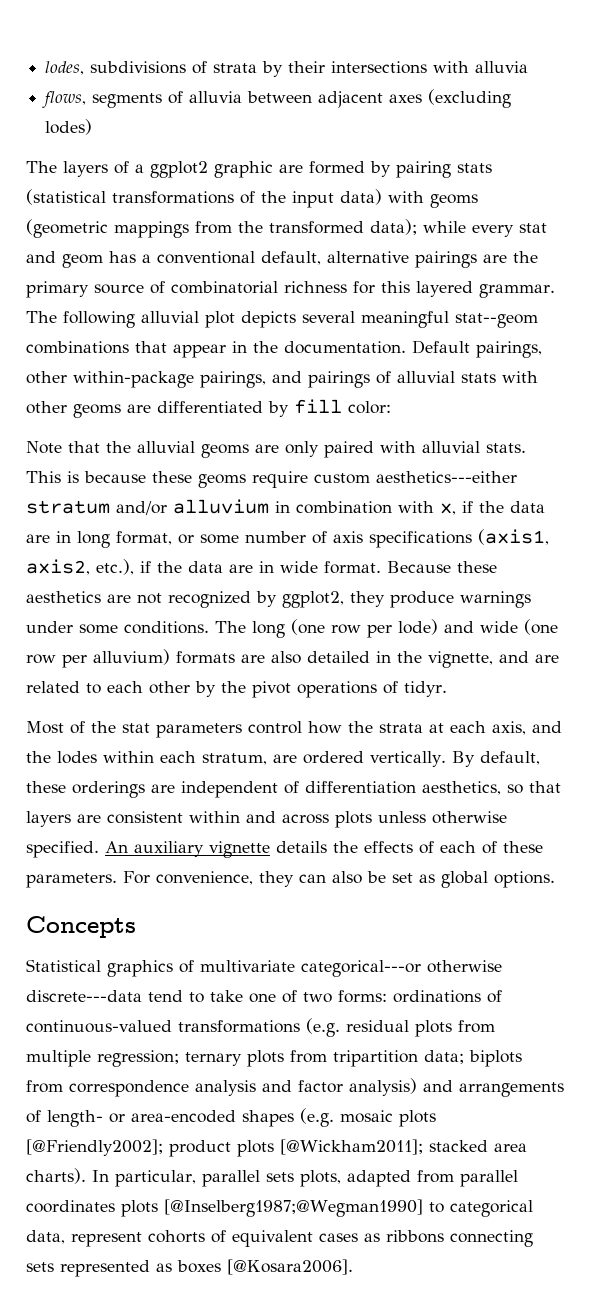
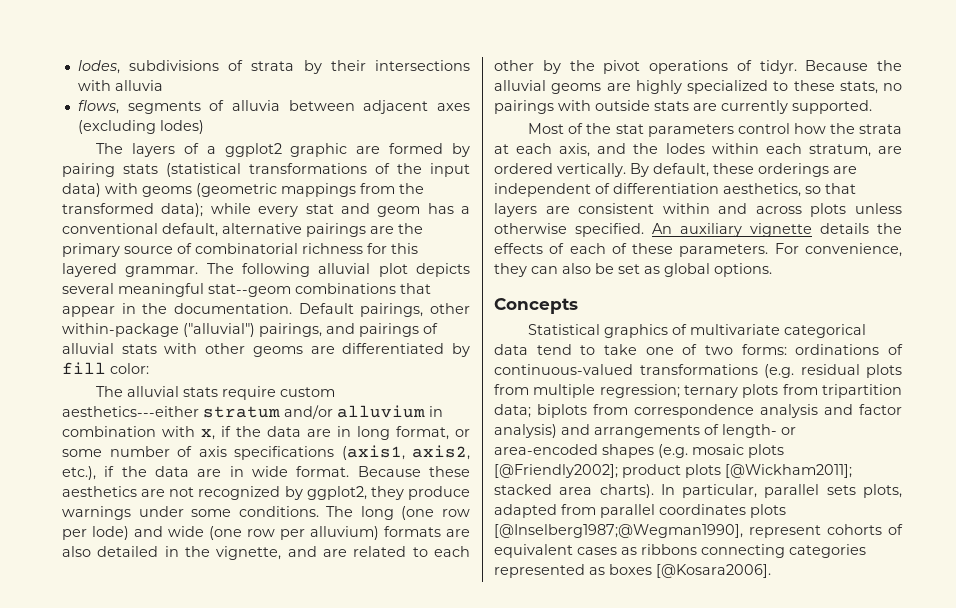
- Default pairings, other within-package pairings, and pairings of alluvial stats with other geoms are differentiated by fill color:
+ Default pairings, other within-package ("alluvial") pairings, and pairings of alluvial stats with other geoms are differentiated by fill color:
- Note that the alluvial geoms are only paired with alluvial stats. This is because these geoms require custom aesthetics---either stratum and/or alluvium in combination with x, if the data are in long format, or some number of axis specifications (axis1, axis2, etc.), if the data are in wide format.
+ The alluvial stats require custom aesthetics---either stratum and/or alluvium in combination with x, if the data are in long format, or some number of axis specifications (axis1, axis2, etc.), if the data are in wide format.
+ Because the alluvial geoms are highly specialized to these stats, no pairings with outside stats are currently supported.
- Statistical graphics of multivariate categorical---or otherwise discrete---data tend to take one of two forms: ordinations of continuous-valued transformations (e.g. residual plots from multiple regression; ternary plots from tripartition data; biplots from correspondence analysis and factor analysis) and arrangements of length- or area-encoded shapes (e.g. mosaic plots [@Friendly2002]; product plots [@Wickham2011]; stacked area charts).
+ Statistical graphics of multivariate categorical data tend to take one of two forms: ordinations of continuous-valued transformations (e.g. residual plots from multiple regression; ternary plots from tripartition data; biplots from correspondence analysis and factor analysis) and arrangements of length- or area-encoded shapes (e.g. mosaic plots [@Friendly2002]; product plots [@Wickham2011]; stacked area charts).
- In particular, parallel sets plots, adapted from parallel coordinates plots [@Inselberg1987;@Wegman1990] to categorical data, represent cohorts of equivalent cases as ribbons connecting sets represented as boxes [@Kosara2006].
+ In particular, parallel sets plots, adapted from parallel coordinates plots [@Inselberg1987;@Wegman1990], represent cohorts of equivalent cases as ribbons connecting categories represented as boxes [@Kosara2006].

